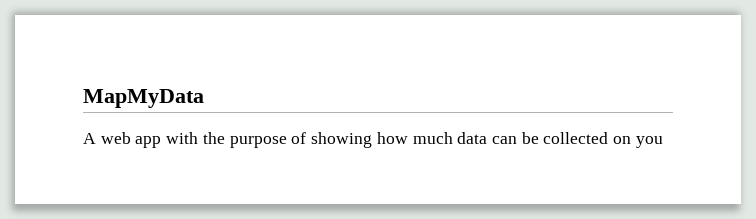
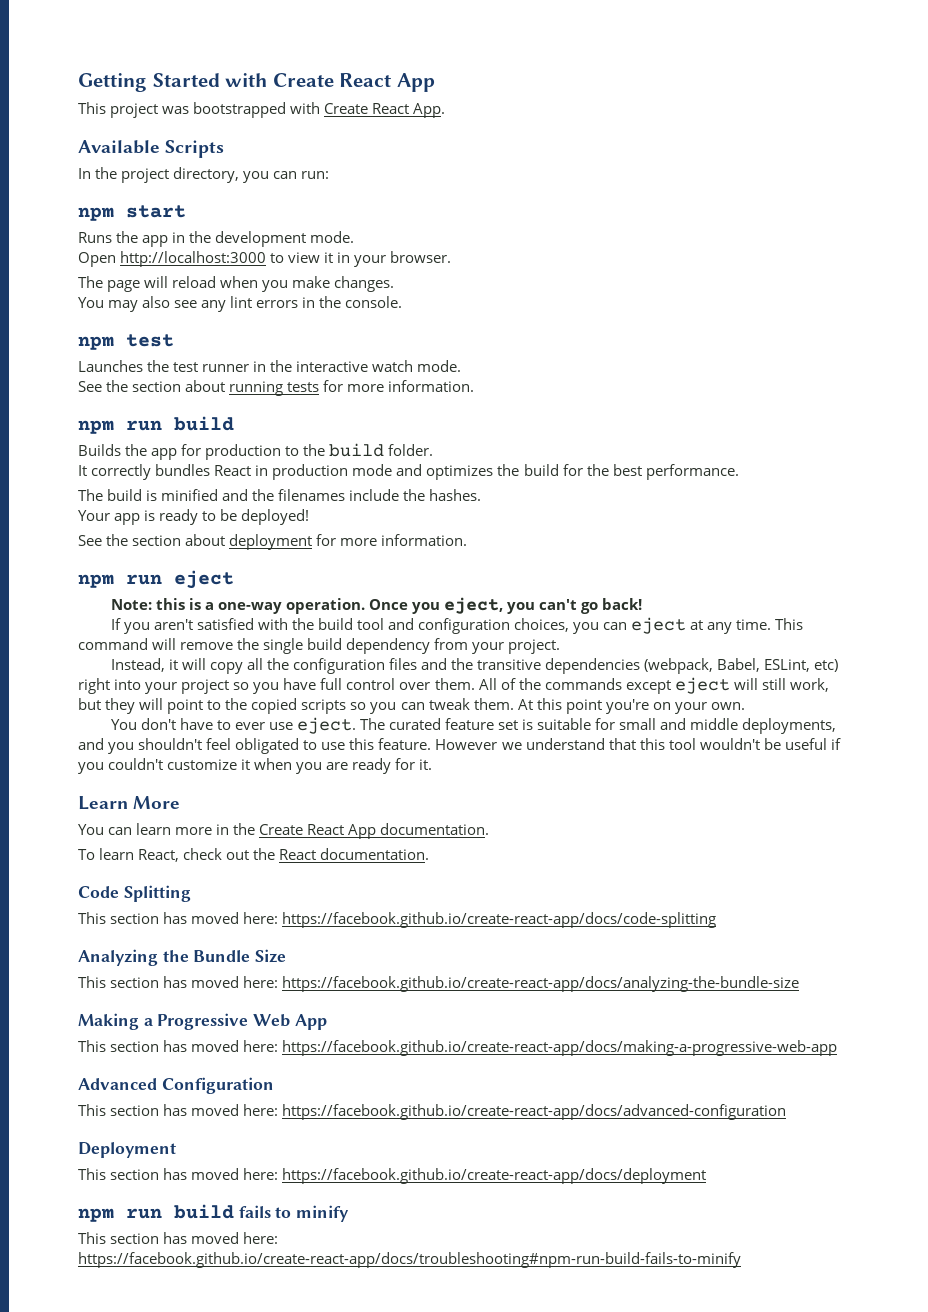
- MapMyData
- A web app with the purpose of showing how much data can be collected on you
+ Getting Started with Create React App
+ This project was bootstrapped with Create React App.
+ Available Scripts
+ In the project directory, you can run:
+ npm start
+ Runs the app in the development mode.
+ Open http://localhost:3000 to view it in your browser.
+ The page will reload when you make changes.
+ You may also see any lint errors in the console.
+ npm test
+ Launches the test runner in the interactive watch mode.
+ See the section about running tests for more information.
+ npm run build
+ Builds the app for production to the build folder.
+ It correctly bundles React in production mode and optimizes the build for the best performance.
+ The build is minified and the filenames include the hashes.
+ Your app is ready to be deployed!
+ See the section about deployment for more information.
+ npm run eject
+ Note: this is a one-way operation. Once you eject, you can't go back!
+ If you aren't satisfied with the build tool and configuration choices, you can eject at any time. This command will remove the single build dependency from your project.
+ Instead, it will copy all the configuration files and the transitive dependencies (webpack, Babel, ESLint, etc) right into your project so you have full control over them. All of the commands except eject will still work, but they will point to the copied scripts so you can tweak them. At this point you're on your own.
+ You don't have to ever use eject. The curated feature set is suitable for small and middle deployments, and you shouldn't feel obligated to use this feature. However we understand that this tool wouldn't be useful if you couldn't customize it when you are ready for it.
+ Learn More
+ You can learn more in the Create React App documentation.
+ To learn React, check out the React documentation.
+ Code Splitting
+ This section has moved here: https://facebook.github.io/create-react-app/docs/code-splitting
+ Analyzing the Bundle Size
+ This section has moved here: https://facebook.github.io/create-react-app/docs/analyzing-the-bundle-size
+ Making a Progressive Web App
+ This section has moved here: https://facebook.github.io/create-react-app/docs/making-a-progressive-web-app
+ Advanced Configuration
+ This section has moved here: https://facebook.github.io/create-react-app/docs/advanced-configuration
+ Deployment
+ This section has moved here: https://facebook.github.io/create-react-app/docs/deployment
+ npm run build fails to minify
+ This section has moved here: https://facebook.github.io/create-react-app/docs/troubleshooting#npm-run-build-fails-to-minify

